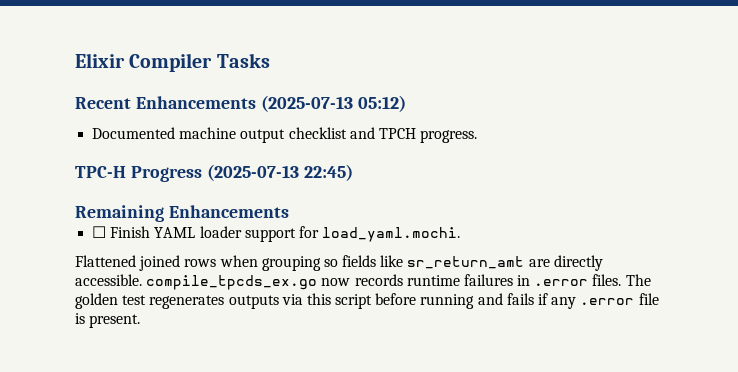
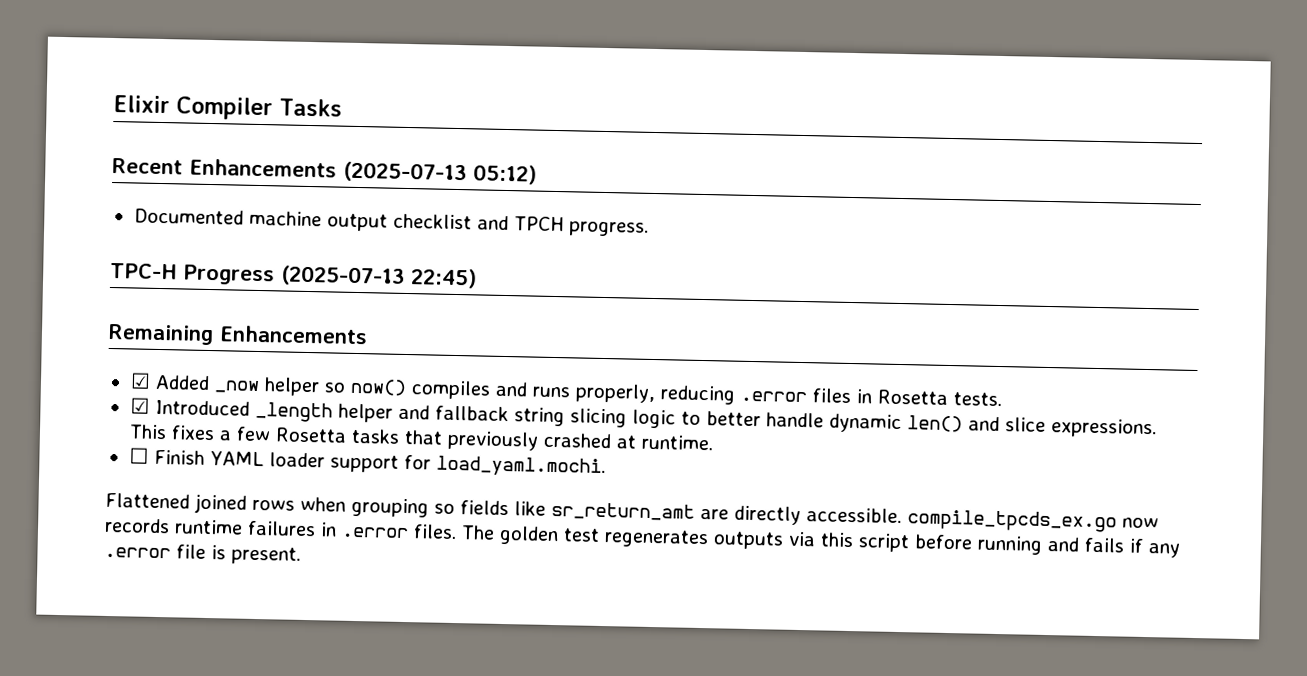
+ ☑ Added _now helper so now() compiles and runs properly, reducing .error files in Rosetta tests.
+ ☑ Introduced _length helper and fallback string slicing logic to better handle dynamic len() and slice expressions. This fixes a few Rosetta tasks that previously crashed at runtime.

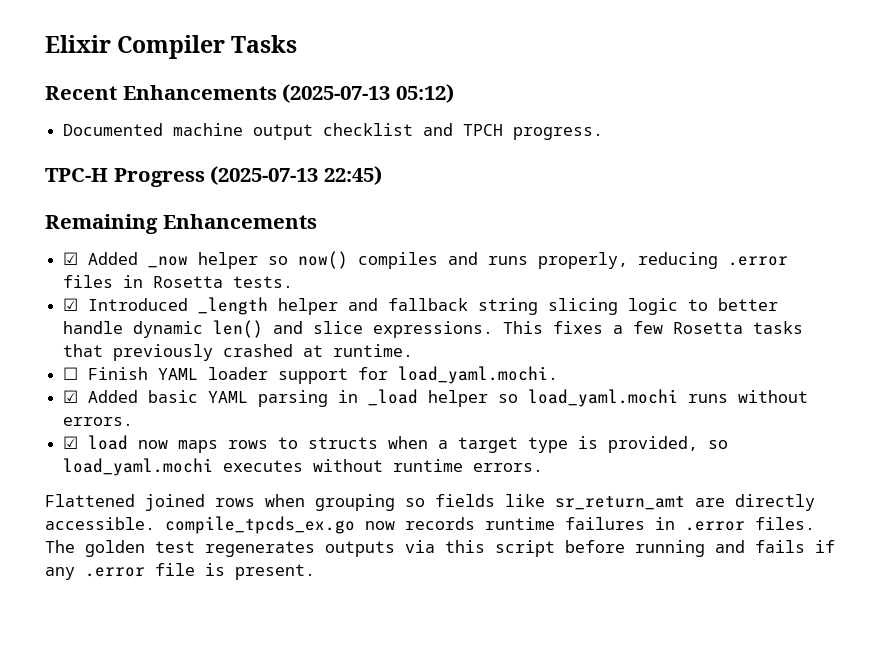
+ ☑ Added basic YAML parsing in _load helper so load_yaml.mochi runs without errors.
+ ☑ load now maps rows to structs when a target type is provided, so load_yaml.mochi executes without runtime errors.

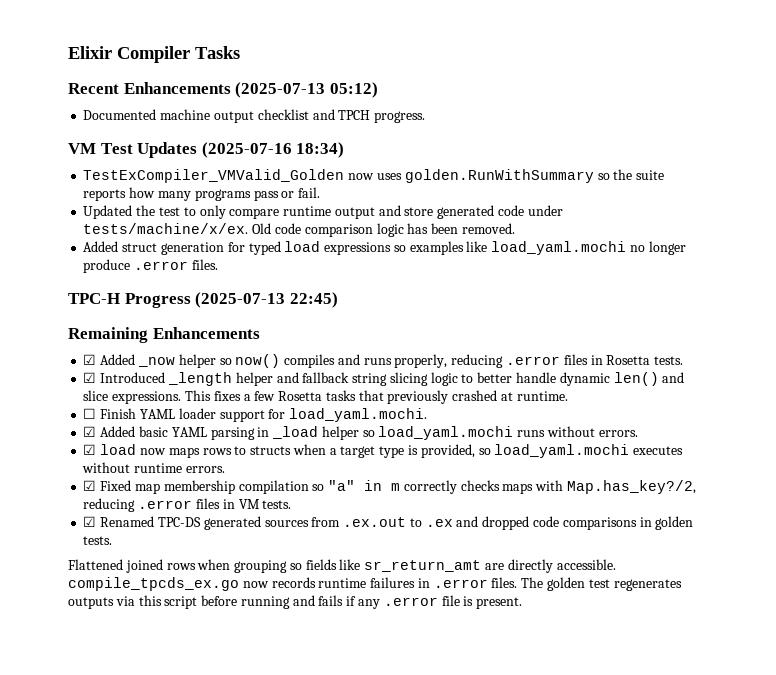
+ VM Test Updates (2025-07-16 18:34)
+ TestExCompiler_VMValid_Golden now uses golden.RunWithSummary so the suite reports how many programs pass or fail.
+ Updated the test to only compare runtime output and store generated code under tests/machine/x/ex. Old code comparison logic has been removed.
+ Added struct generation for typed load expressions so examples like load_yaml.mochi no longer produce .error files.
+ ☑ Fixed map membership compilation so "a" in m correctly checks maps with Map.has_key?/2, reducing .error files in VM tests.
+ ☑ Renamed TPC-DS generated sources from .ex.out to .ex and dropped code comparisons in golden tests.

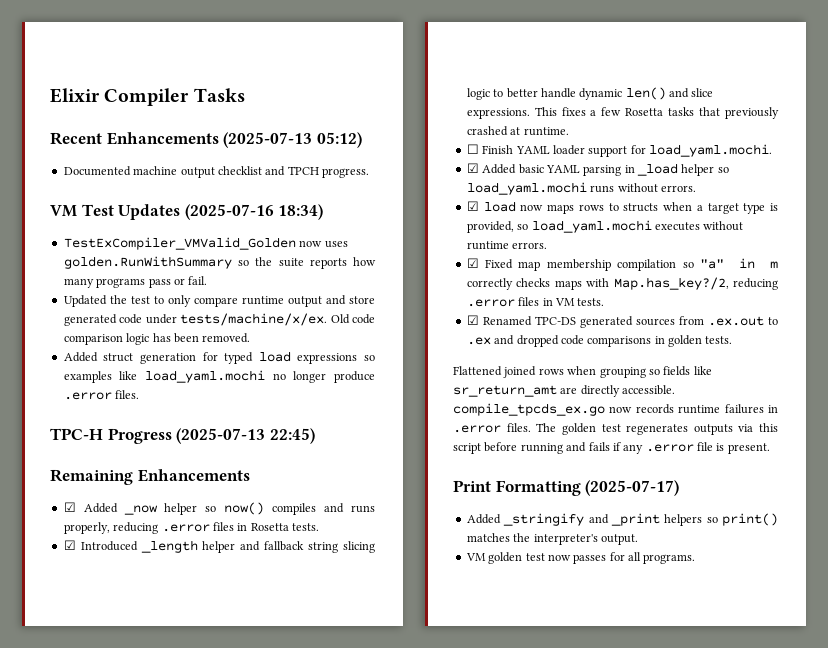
+ Print Formatting (2025-07-17)
+ Added _stringify and _print helpers so print() matches the interpreter's output.
+ VM golden test now passes for all programs.

